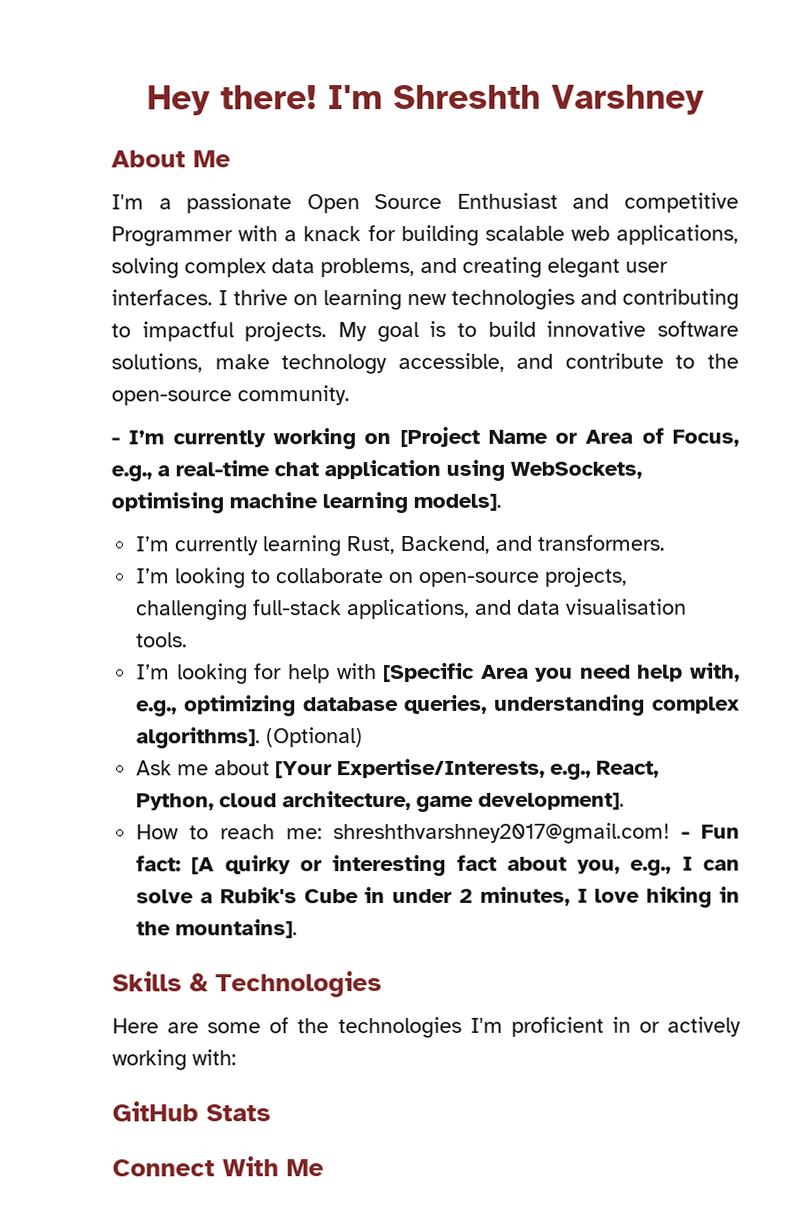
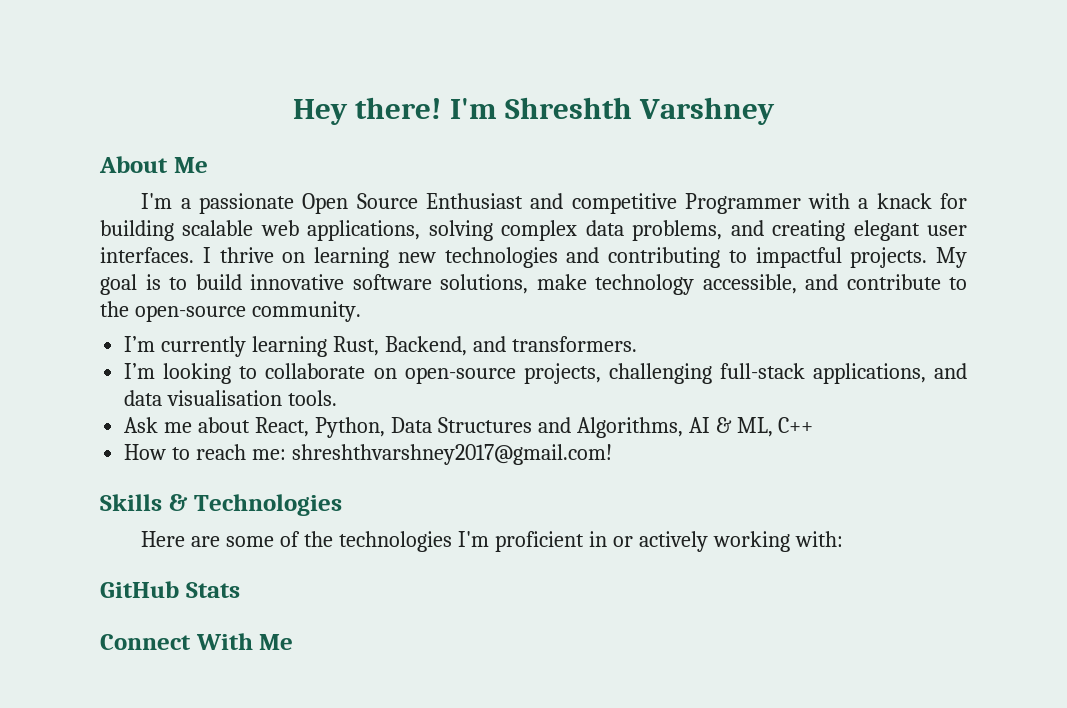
- - I’m currently working on [Project Name or Area of Focus, e.g., a real-time chat application using WebSockets, optimising machine learning models].
- I’m looking for help with [Specific Area you need help with, e.g., optimizing database queries, understanding complex algorithms]. (Optional)
- Ask me about [Your Expertise/Interests, e.g., React, Python, cloud architecture, game development].
+ Ask me about React, Python, Data Structures and Algorithms, AI & ML, C++
- - Fun fact: [A quirky or interesting fact about you, e.g., I can solve a Rubik's Cube in under 2 minutes, I love hiking in the mountains].

